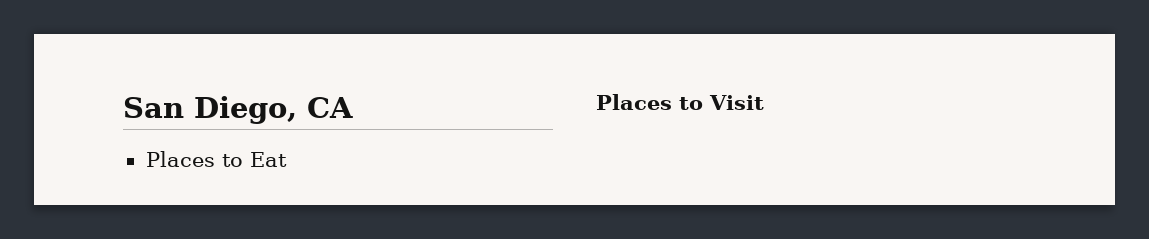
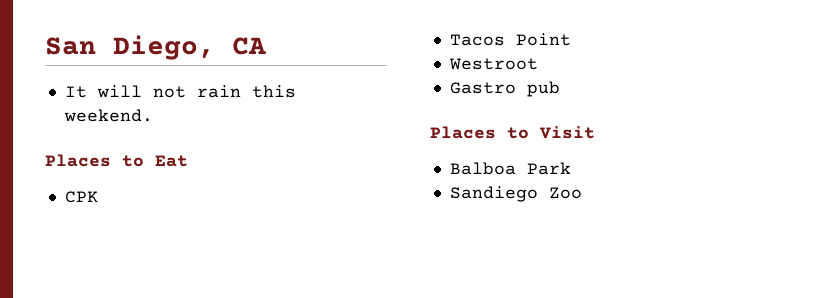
+ It will not rain this weekend.
  Places to Eat
+ CPK
+ Tacos Point
+ Westroot
+ Gastro pub
+ Balboa Park
+ Sandiego Zoo

